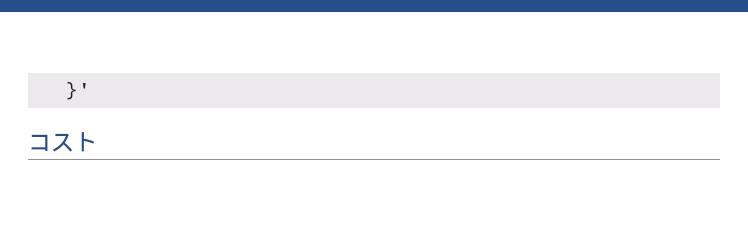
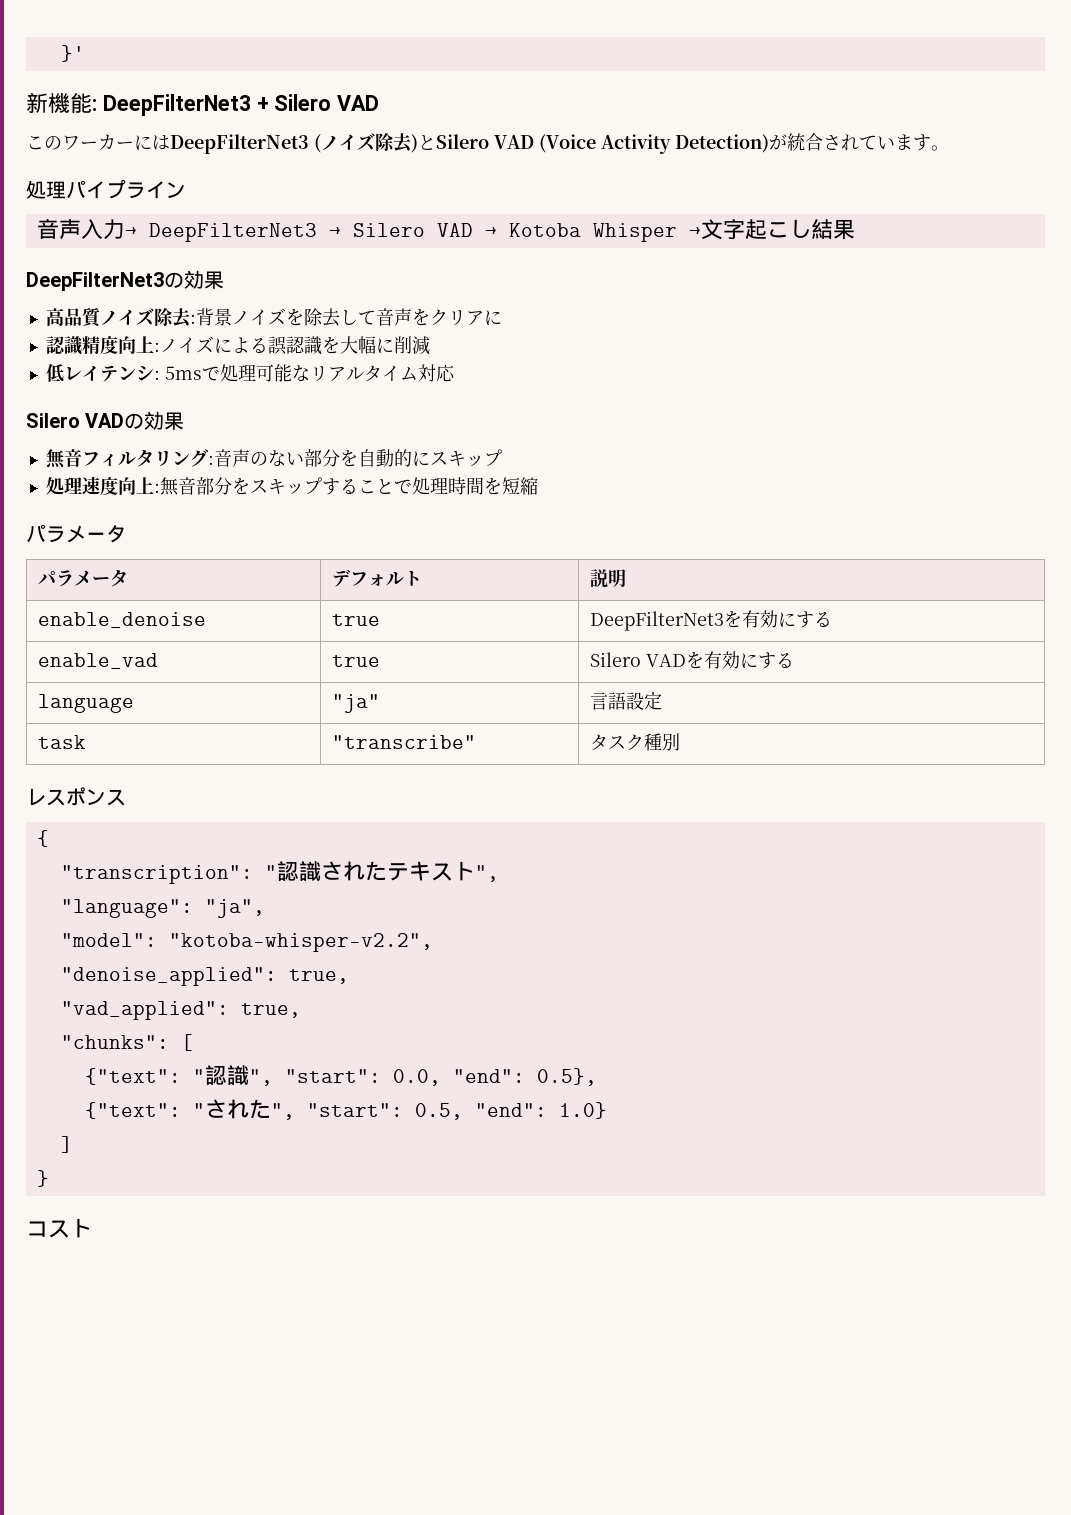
+ 新機能: DeepFilterNet3 + Silero VAD
+ このワーカーにはDeepFilterNet3 (ノイズ除去)とSilero VAD (Voice Activity Detection)が統合されています。
+ 処理パイプライン
+ 音声入力→ DeepFilterNet3 → Silero VAD → Kotoba Whisper →文字起こし結果
+ DeepFilterNet3の効果
+ 高品質ノイズ除去:背景ノイズを除去して音声をクリアに
+ 認識精度向上:ノイズによる誤認識を大幅に削減
+ 低レイテンシ: 5msで処理可能なリアルタイム対応
+ Silero VADの効果
+ 無音フィルタリング:音声のない部分を自動的にスキップ
+ 処理速度向上:無音部分をスキップすることで処理時間を短縮
+ パラメータ
+ パラメータ | デフォルト | 説明
+ enable_denoise | true | DeepFilterNet3を有効にする
+ enable_vad | true | Silero VADを有効にする
+ language | "ja" | 言語設定
+ task | "transcribe" | タスク種別
+ レスポンス
+ {
+ "transcription": "認識されたテキスト",
+ "language": "ja",
+ "model": "kotoba-whisper-v2.2",
+ "denoise_applied": true,
+ "vad_applied": true,
+ "chunks": [
+ {"text": "認識", "start": 0.0, "end": 0.5},
+ {"text": "された", "start": 0.5, "end": 1.0}
+ ]
+ }

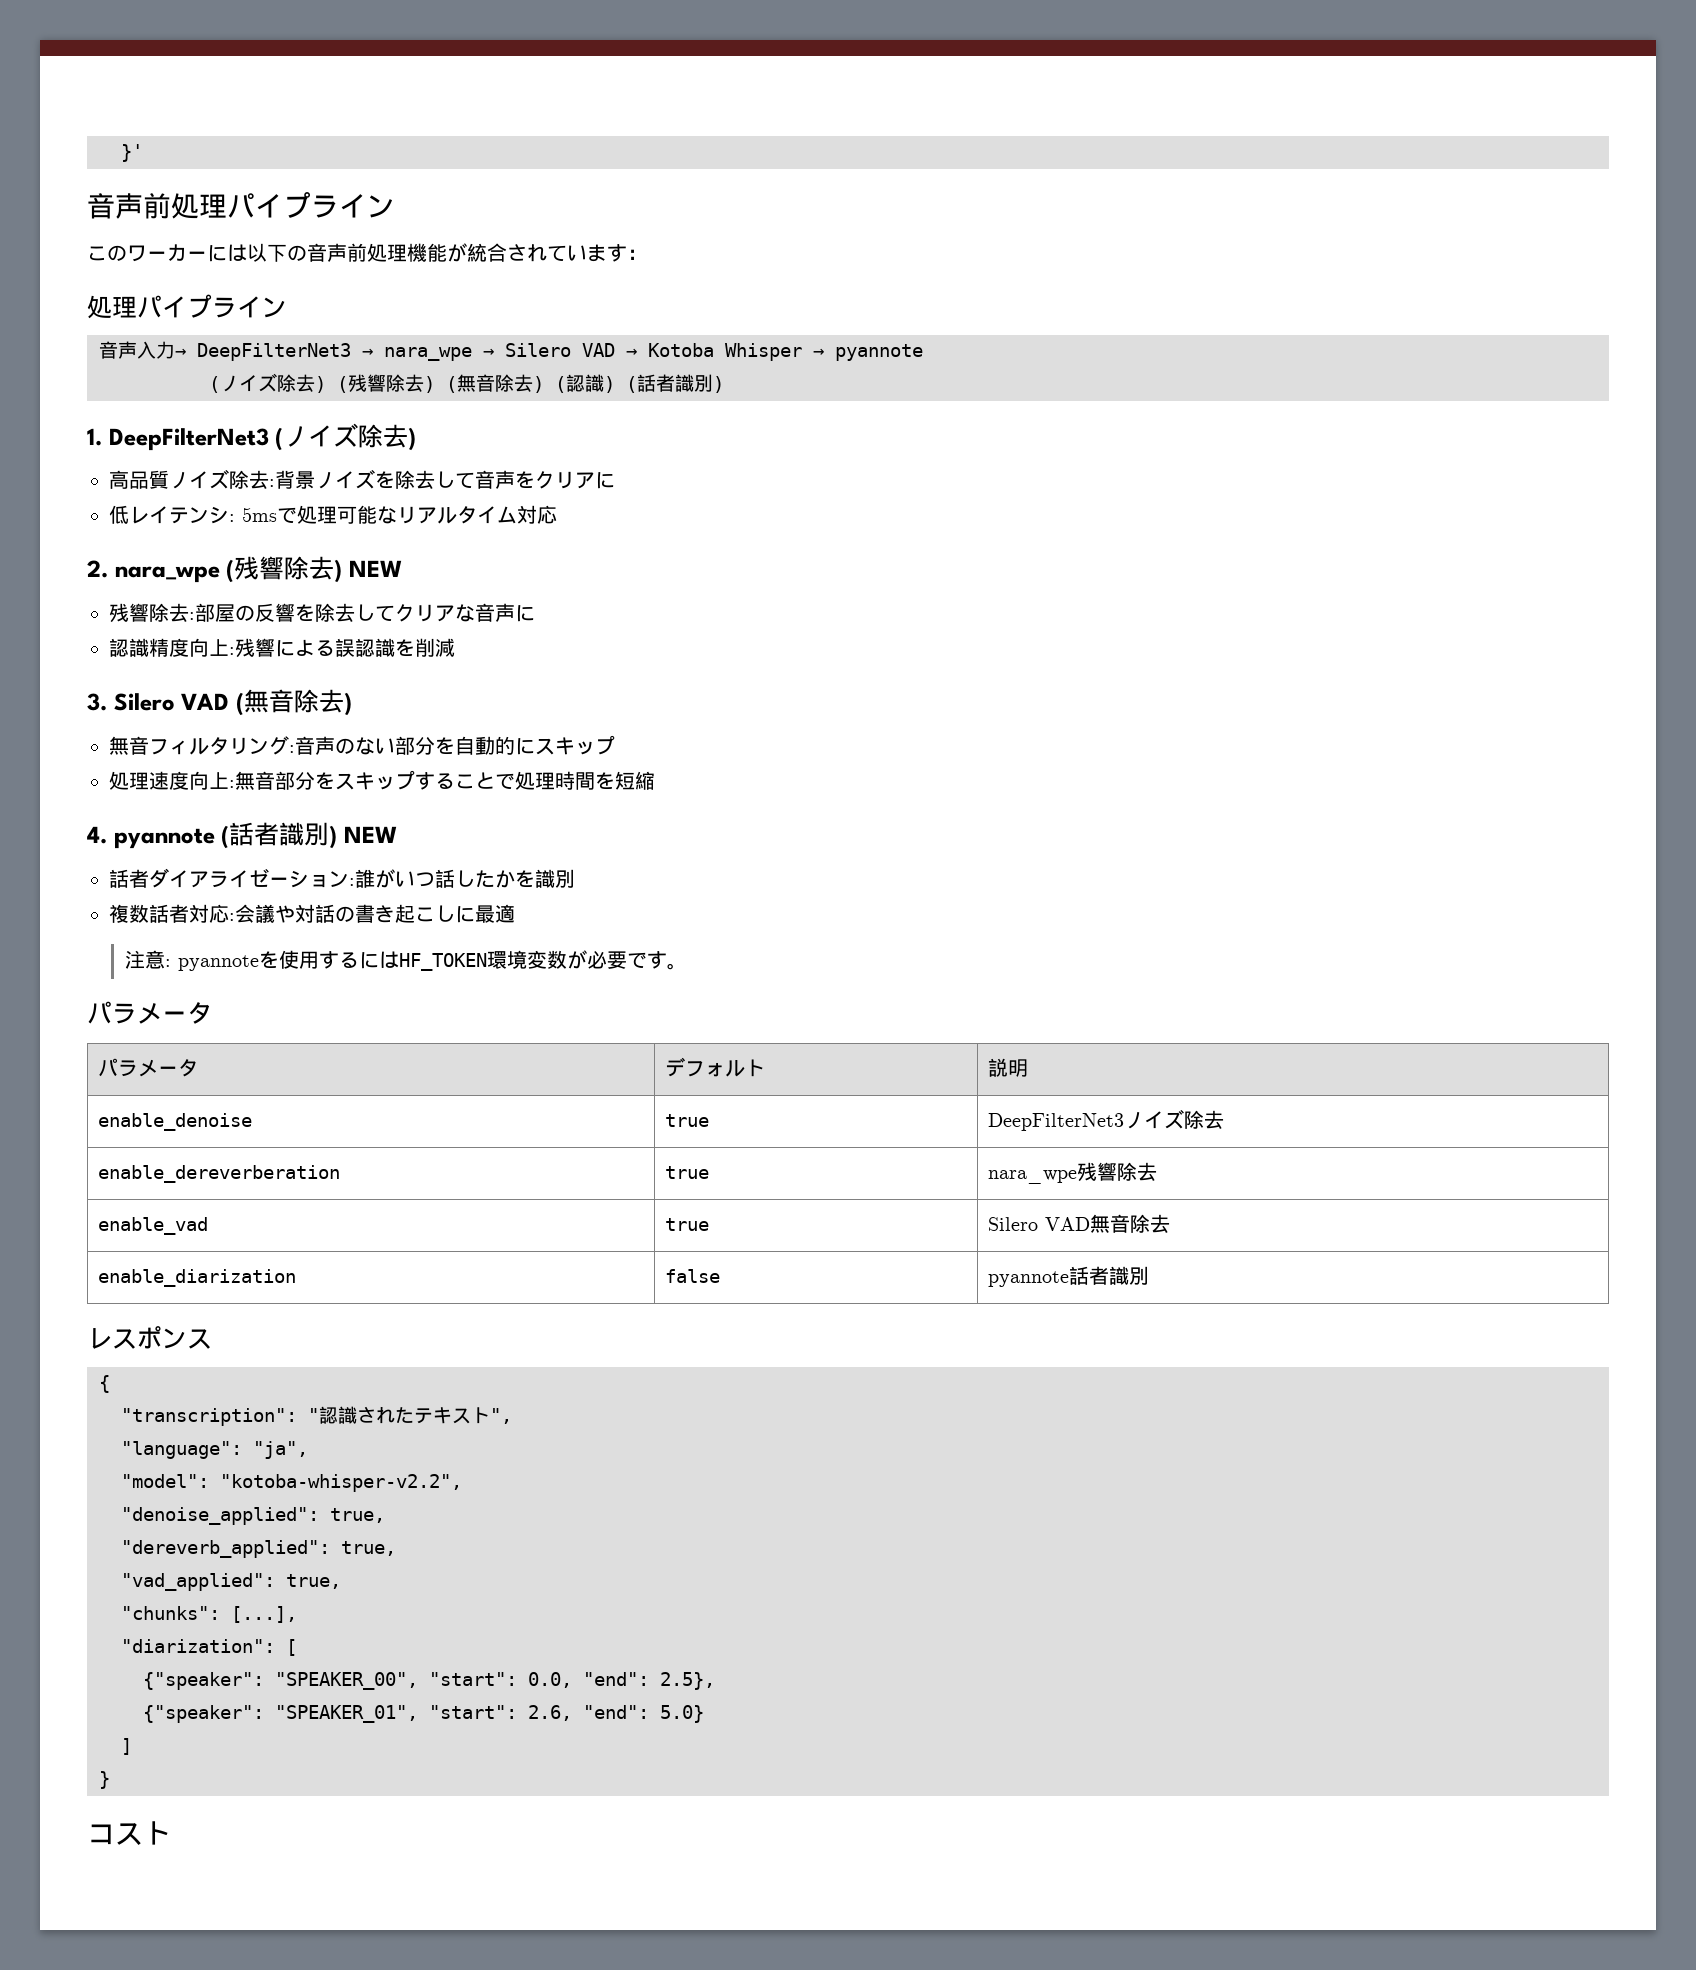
- 新機能: DeepFilterNet3 + Silero VAD
- このワーカーにはDeepFilterNet3 (ノイズ除去)とSilero VAD (Voice Activity Detection)が統合されています。
+ 音声前処理パイプライン
+ このワーカーには以下の音声前処理機能が統合されています：
- 音声入力→ DeepFilterNet3 → Silero VAD → Kotoba Whisper →文字起こし結果
- DeepFilterNet3の効果
+ 音声入力→ DeepFilterNet3 → nara_wpe → Silero VAD → Kotoba Whisper → pyannote
+ (ノイズ除去) (残響除去) (無音除去) (認識) (話者識別)
+ 1. DeepFilterNet3 (ノイズ除去)
- 認識精度向上:ノイズによる誤認識を大幅に削減
- Silero VADの効果
+ 2. nara_wpe (残響除去) NEW
+ 残響除去:部屋の反響を除去してクリアな音声に
+ 認識精度向上:残響による誤認識を削減
+ 3. Silero VAD (無音除去)
+ 4. pyannote (話者識別) NEW
+ 話者ダイアライゼーション:誰がいつ話したかを識別
+ 複数話者対応:会議や対話の書き起こしに最適
+ 注意: pyannoteを使用するにはHF_TOKEN環境変数が必要です。
- enable_denoise | true | DeepFilterNet3を有効にする
- enable_vad | true | Silero VADを有効にする
- language | "ja" | 言語設定
- task | "transcribe" | タスク種別
+ enable_denoise | true | DeepFilterNet3ノイズ除去
+ enable_dereverberation | true | nara_wpe残響除去
+ enable_vad | true | Silero VAD無音除去
+ enable_diarization | false | pyannote話者識別
+ "dereverb_applied": true,
- "chunks": [
+ "chunks": [...],
+ "diarization": [
- {"text": "認識", "start": 0.0, "end": 0.5},
- {"text": "された", "start": 0.5, "end": 1.0}
+ {"speaker": "SPEAKER_00", "start": 0.0, "end": 2.5},
+ {"speaker": "SPEAKER_01", "start": 2.6, "end": 5.0}

